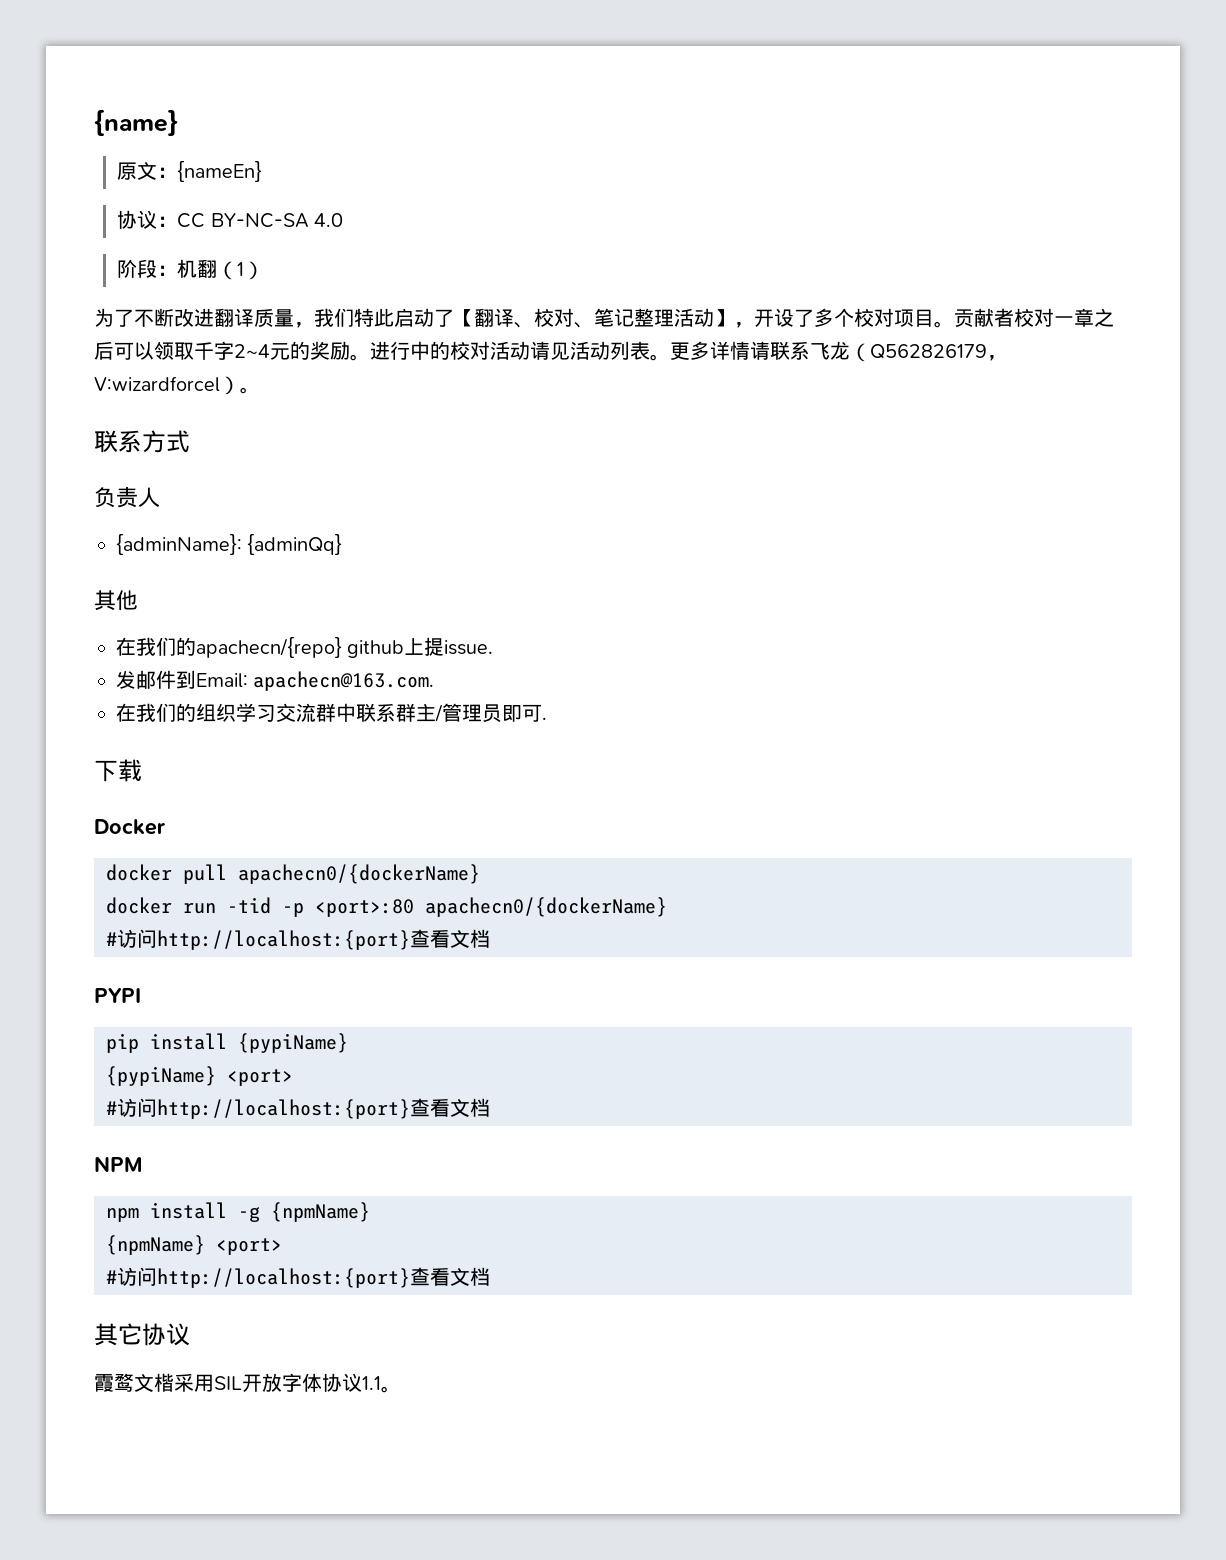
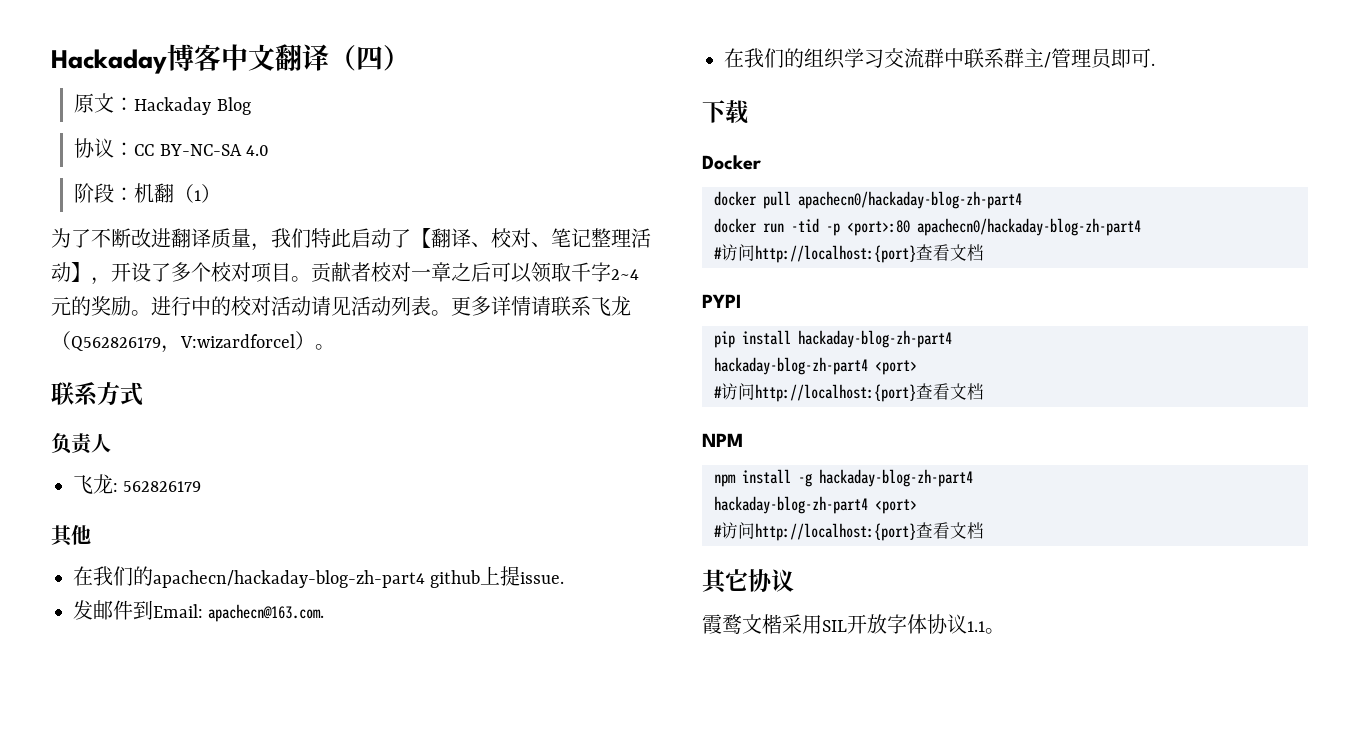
- {name}
+ Hackaday博客中文翻译（四）
- 原文：{nameEn}
+ 原文：Hackaday Blog
- {adminName}: {adminQq}
+ 飞龙: 562826179
- 在我们的apachecn/{repo} github上提issue.
+ 在我们的apachecn/hackaday-blog-zh-part4 github上提issue.
- docker pull apachecn0/{dockerName}
+ docker pull apachecn0/hackaday-blog-zh-part4
- docker run -tid -p <port>:80 apachecn0/{dockerName}
+ docker run -tid -p <port>:80 apachecn0/hackaday-blog-zh-part4
- pip install {pypiName}
- {pypiName} <port>
+ pip install hackaday-blog-zh-part4
+ hackaday-blog-zh-part4 <port>
- npm install -g {npmName}
- {npmName} <port>
+ npm install -g hackaday-blog-zh-part4
+ hackaday-blog-zh-part4 <port>

